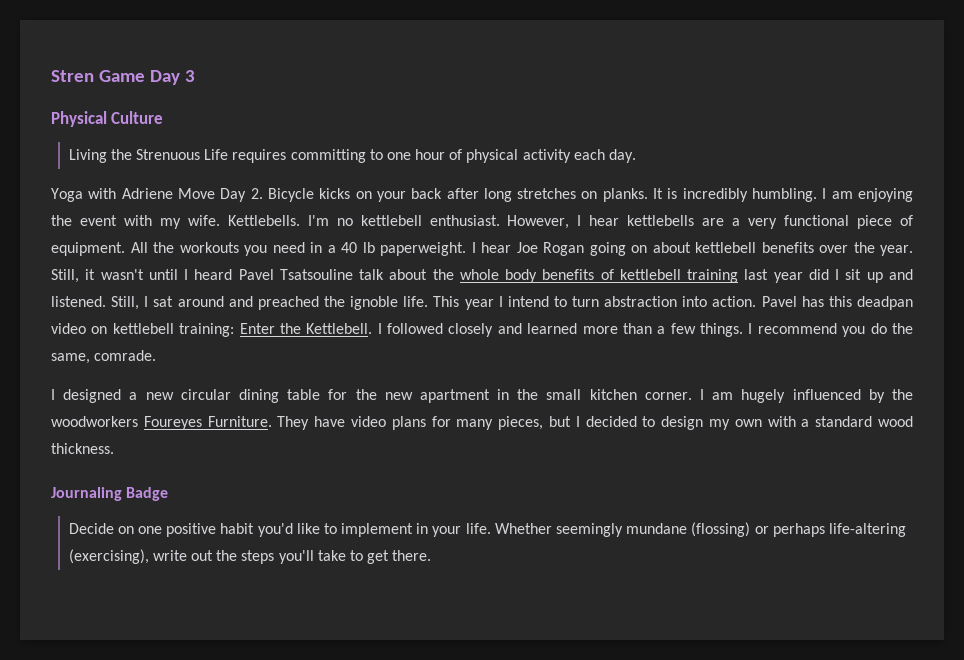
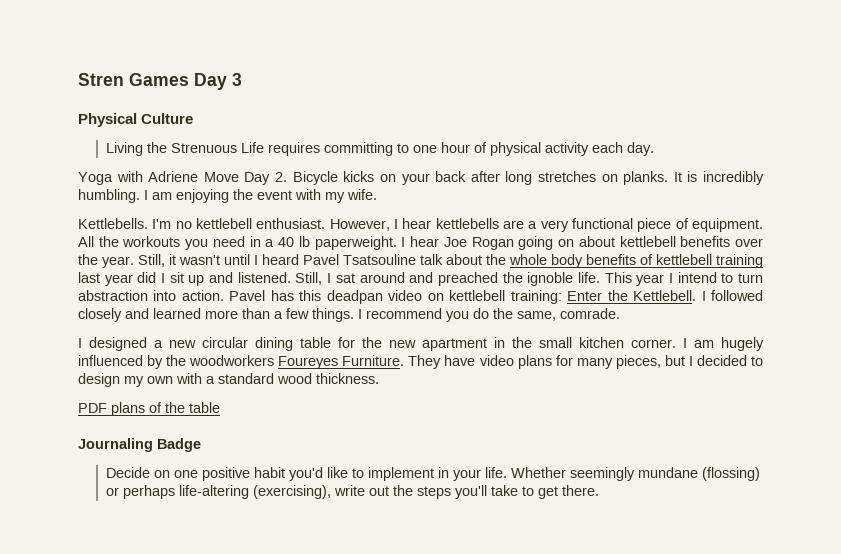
- Stren Game Day 3
+ Stren Games Day 3
- I am enjoying the event with my wife. Kettlebells.
+ I am enjoying the event with my wife.
+ Kettlebells.
+ PDF plans of the table

